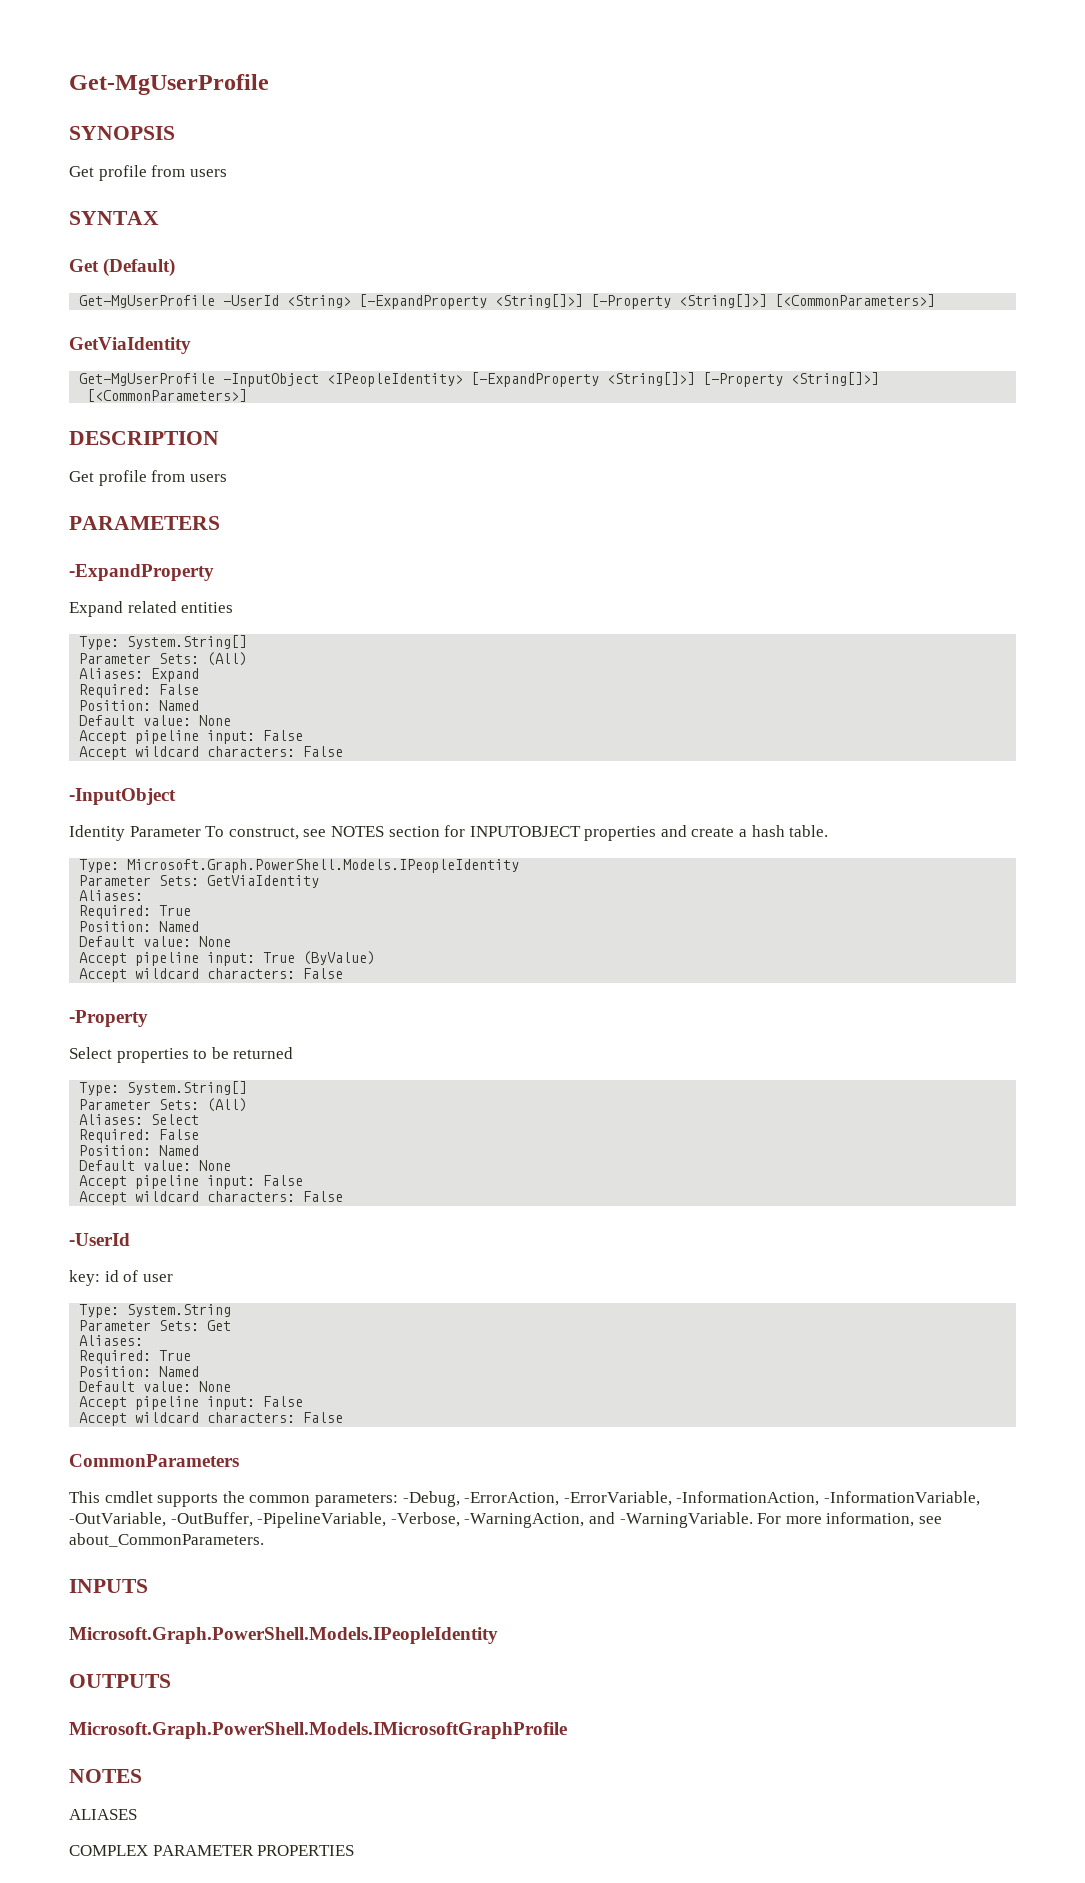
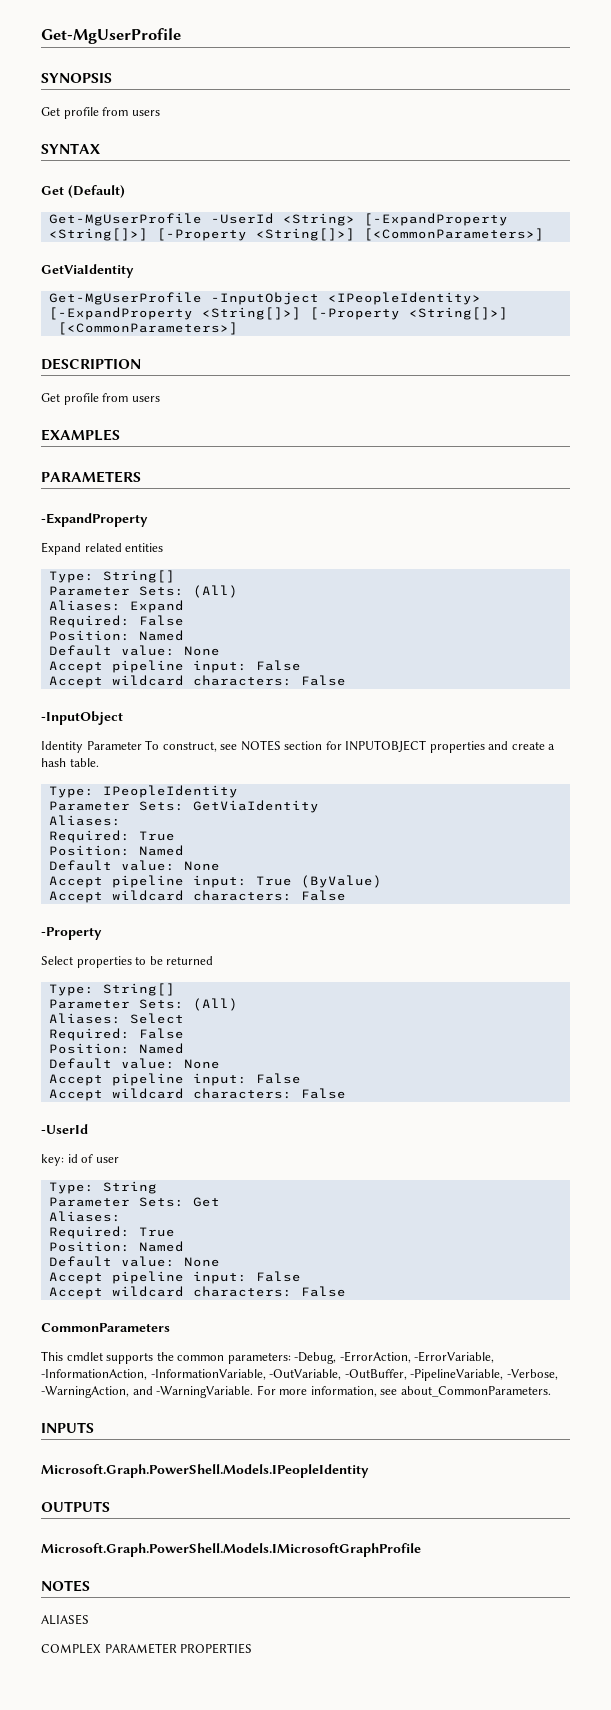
+ EXAMPLES
  Expand related entities
- Type: System.String[]
+ Type: String[]
- Type: Microsoft.Graph.PowerShell.Models.IPeopleIdentity
+ Type: IPeopleIdentity
  Select properties to be returned
- Type: System.String[]
+ Type: String[]
- Type: System.String
+ Type: String

